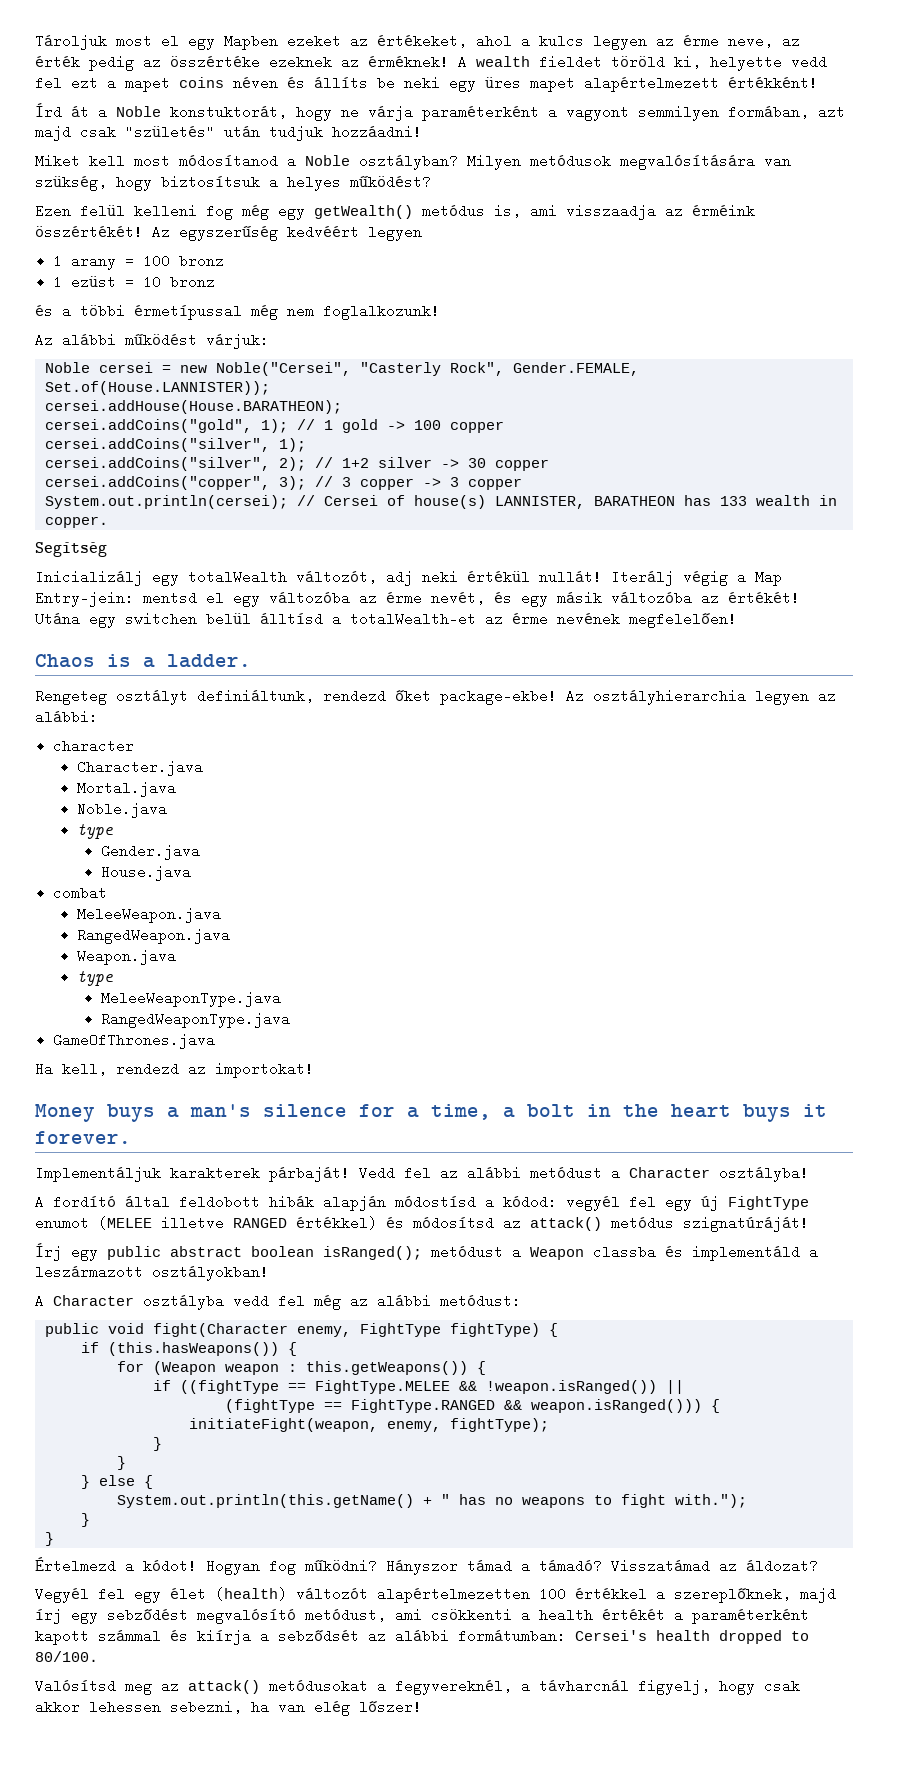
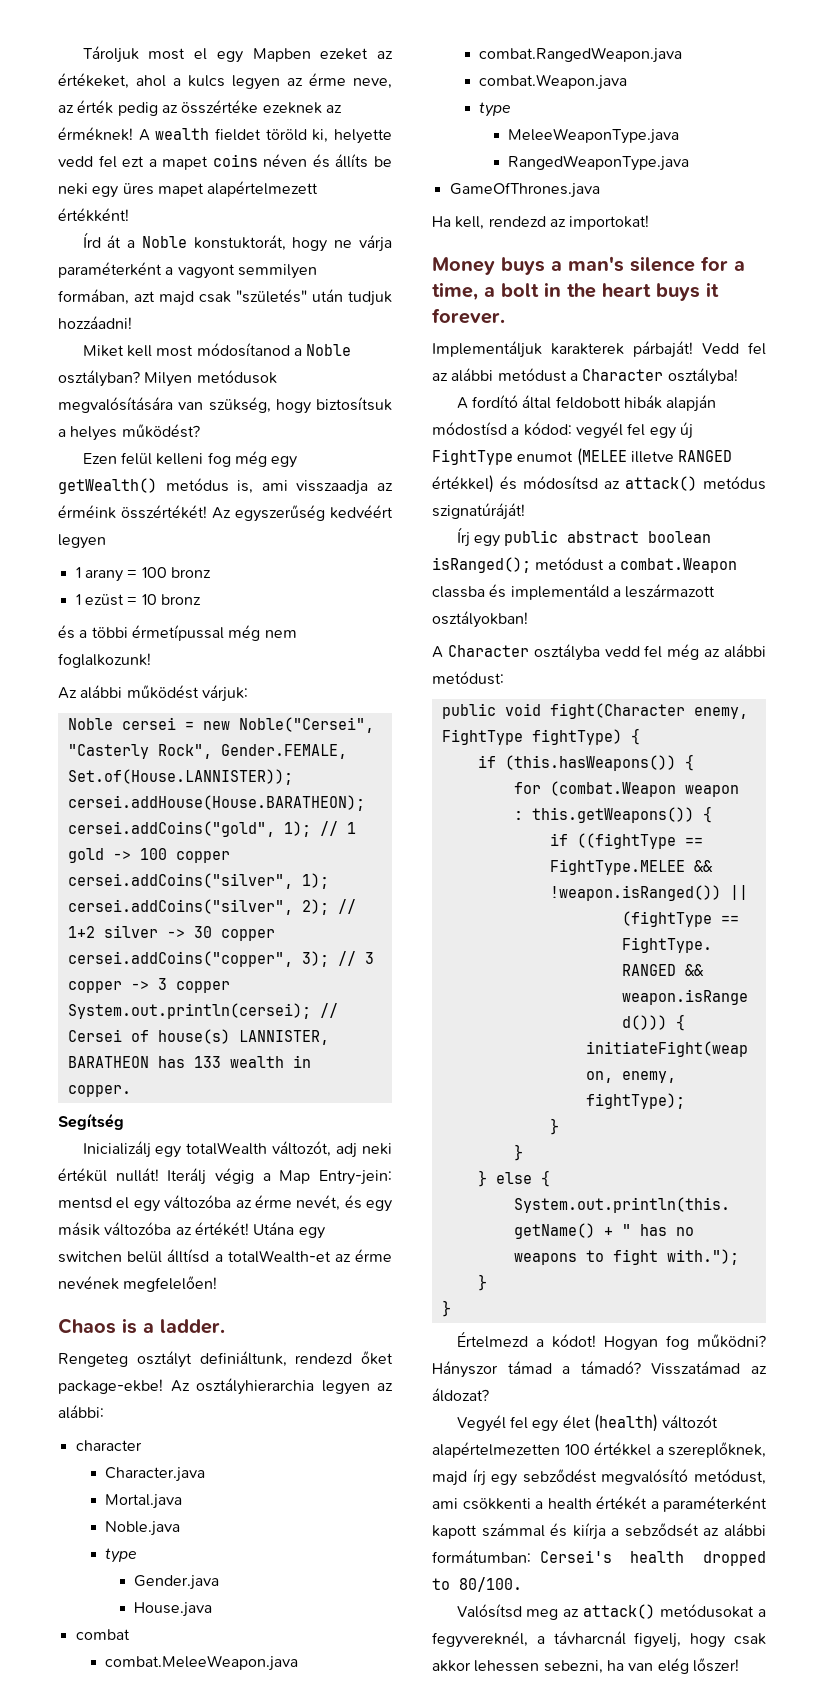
- MeleeWeapon.java
- RangedWeapon.java
- Weapon.java
+ combat.MeleeWeapon.java
+ combat.RangedWeapon.java
+ combat.Weapon.java
- Írj egy public abstract boolean isRanged(); metódust a Weapon classba és implementáld a leszármazott osztályokban!
+ Írj egy public abstract boolean isRanged(); metódust a combat.Weapon classba és implementáld a leszármazott osztályokban!
- for (Weapon weapon : this.getWeapons()) {
+ for (combat.Weapon weapon : this.getWeapons()) {

